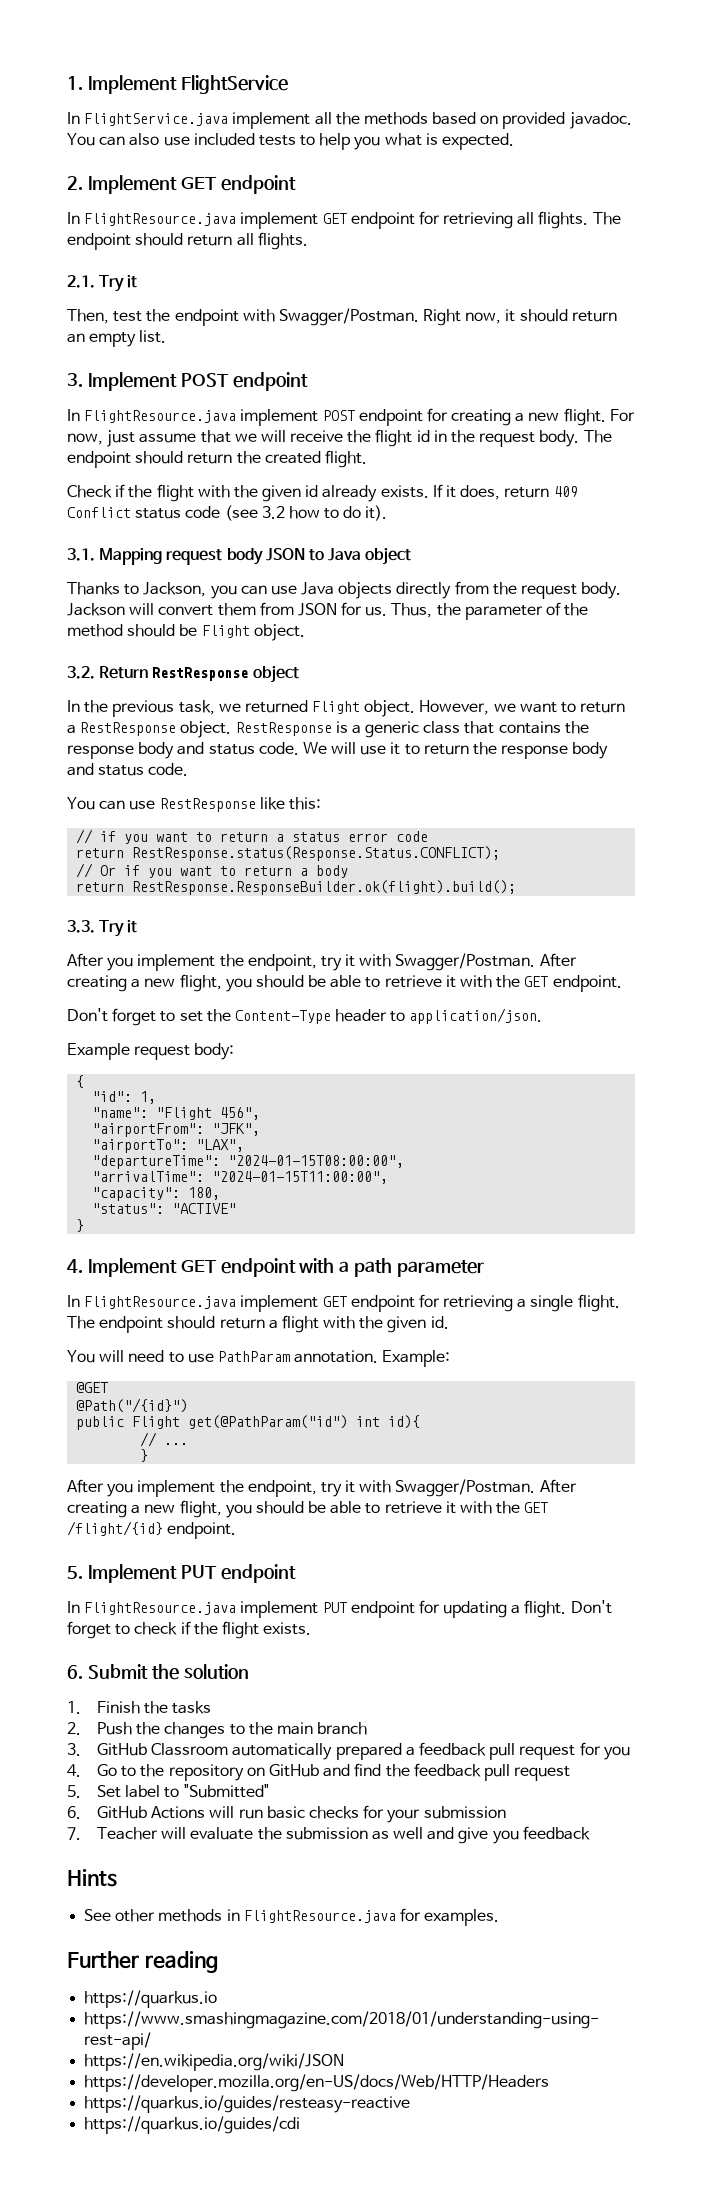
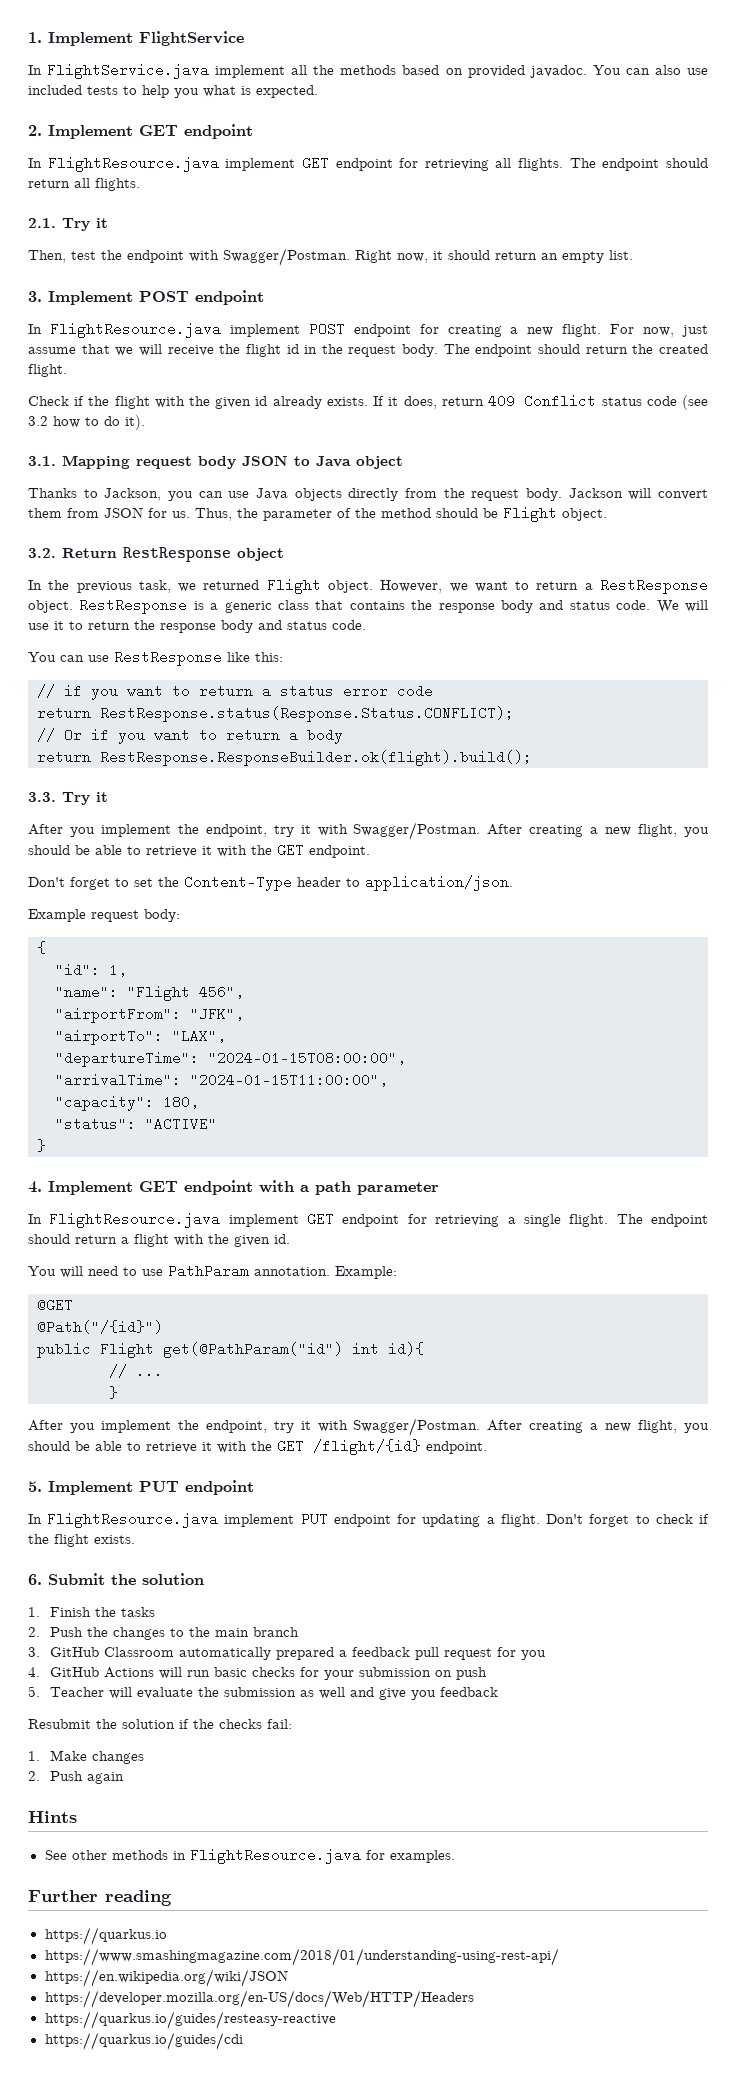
- 4. Go to the repository on GitHub and find the feedback pull request
- 5. Set label to "Submitted"
- 6. GitHub Actions will run basic checks for your submission
- 7. Teacher will evaluate the submission as well and give you feedback
+ 4. GitHub Actions will run basic checks for your submission on push
+ 5. Teacher will evaluate the submission as well and give you feedback
+ Resubmit the solution if the checks fail:
+ 1. Make changes
+ 2. Push again

